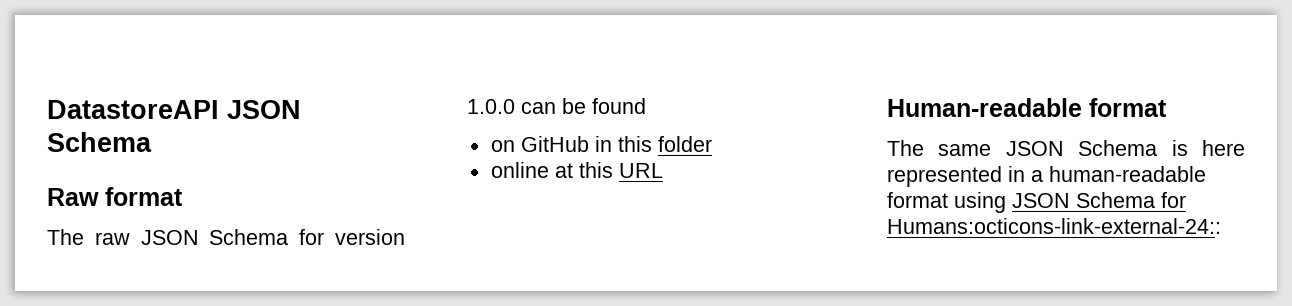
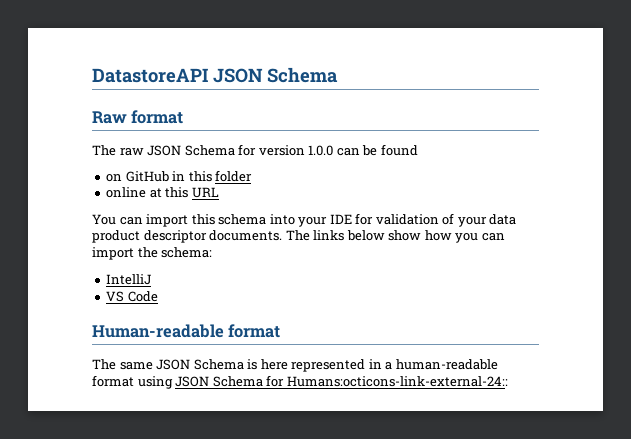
+ You can import this schema into your IDE for validation of your data product descriptor documents. The links below show how you can import the schema:
+ IntelliJ
+ VS Code

